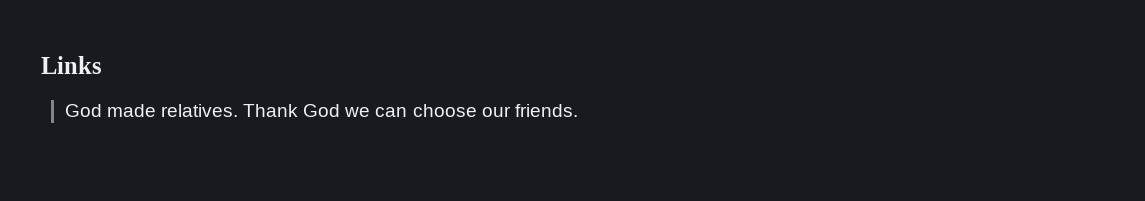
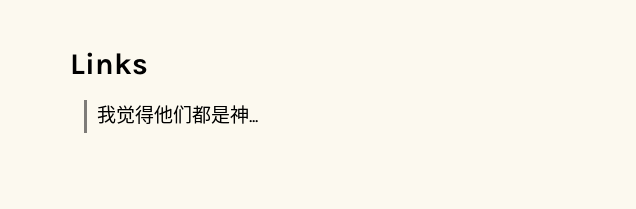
- God made relatives. Thank God we can choose our friends.
+ 我觉得他们都是神...

